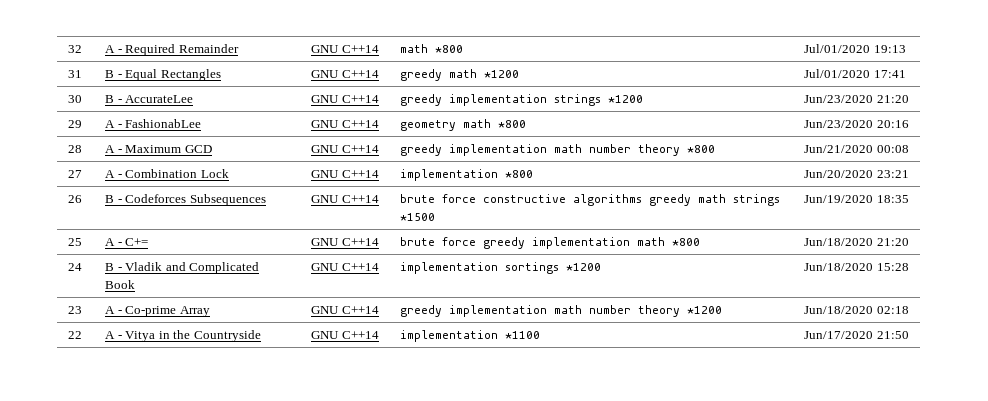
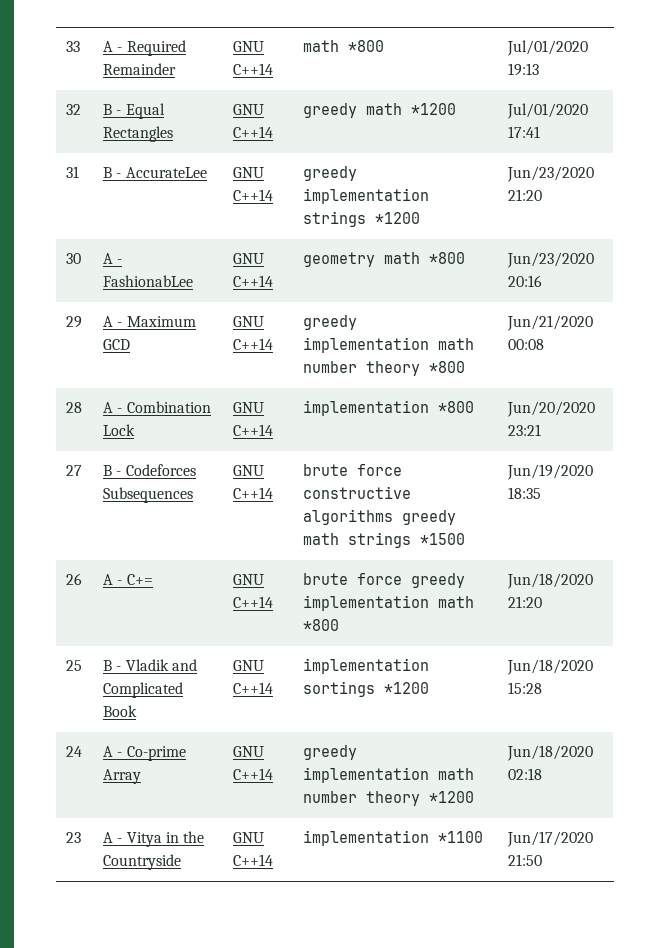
- 32 | A - Required Remainder | GNU C++14 | math *800 | Jul/01/2020 19:13
+ 33 | A - Required Remainder | GNU C++14 | math *800 | Jul/01/2020 19:13
- 31 | B - Equal Rectangles | GNU C++14 | greedy math *1200 | Jul/01/2020 17:41
+ 32 | B - Equal Rectangles | GNU C++14 | greedy math *1200 | Jul/01/2020 17:41
- 30 | B - AccurateLee | GNU C++14 | greedy implementation strings *1200 | Jun/23/2020 21:20
+ 31 | B - AccurateLee | GNU C++14 | greedy implementation strings *1200 | Jun/23/2020 21:20
- 29 | A - FashionabLee | GNU C++14 | geometry math *800 | Jun/23/2020 20:16
+ 30 | A - FashionabLee | GNU C++14 | geometry math *800 | Jun/23/2020 20:16
- 28 | A - Maximum GCD | GNU C++14 | greedy implementation math number theory *800 | Jun/21/2020 00:08
+ 29 | A - Maximum GCD | GNU C++14 | greedy implementation math number theory *800 | Jun/21/2020 00:08
- 27 | A - Combination Lock | GNU C++14 | implementation *800 | Jun/20/2020 23:21
+ 28 | A - Combination Lock | GNU C++14 | implementation *800 | Jun/20/2020 23:21
- 26 | B - Codeforces Subsequences | GNU C++14 | brute force constructive algorithms greedy math strings *1500 | Jun/19/2020 18:35
+ 27 | B - Codeforces Subsequences | GNU C++14 | brute force constructive algorithms greedy math strings *1500 | Jun/19/2020 18:35
- 25 | A - C+= | GNU C++14 | brute force greedy implementation math *800 | Jun/18/2020 21:20
+ 26 | A - C+= | GNU C++14 | brute force greedy implementation math *800 | Jun/18/2020 21:20
- 24 | B - Vladik and Complicated Book | GNU C++14 | implementation sortings *1200 | Jun/18/2020 15:28
+ 25 | B - Vladik and Complicated Book | GNU C++14 | implementation sortings *1200 | Jun/18/2020 15:28
- 23 | A - Co-prime Array | GNU C++14 | greedy implementation math number theory *1200 | Jun/18/2020 02:18
+ 24 | A - Co-prime Array | GNU C++14 | greedy implementation math number theory *1200 | Jun/18/2020 02:18
- 22 | A - Vitya in the Countryside | GNU C++14 | implementation *1100 | Jun/17/2020 21:50
+ 23 | A - Vitya in the Countryside | GNU C++14 | implementation *1100 | Jun/17/2020 21:50

